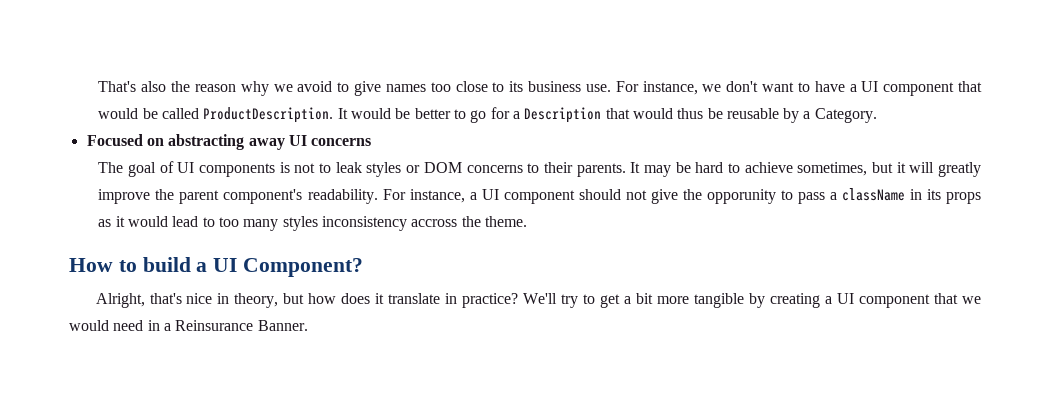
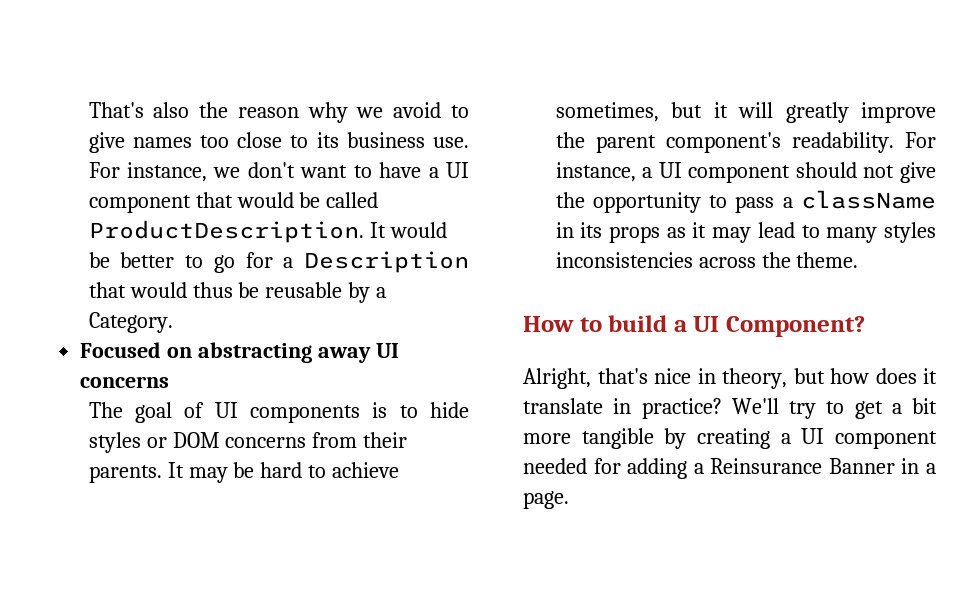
- The goal of UI components is not to leak styles or DOM concerns to their parents.
+ The goal of UI components is to hide styles or DOM concerns from their parents.
- For instance, a UI component should not give the opporunity to pass a className in its props as it would lead to too many styles inconsistency accross the theme.
+ For instance, a UI component should not give the opportunity to pass a className in its props as it may lead to many styles inconsistencies across the theme.
- We'll try to get a bit more tangible by creating a UI component that we would need in a Reinsurance Banner.
+ We'll try to get a bit more tangible by creating a UI component needed for adding a Reinsurance Banner in a page.

